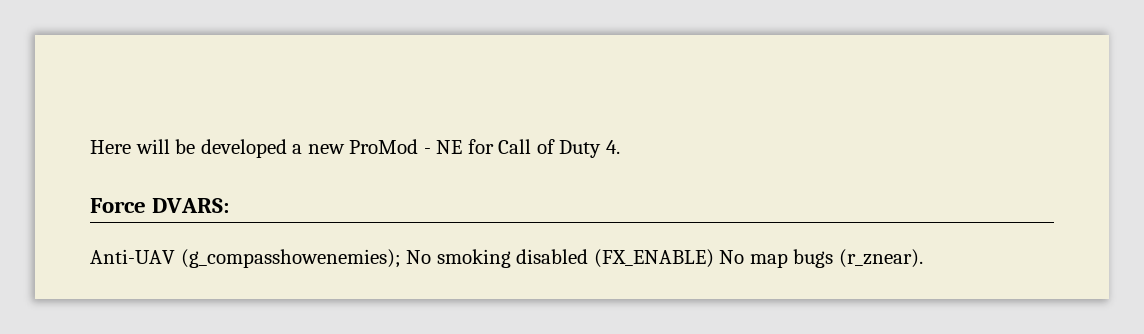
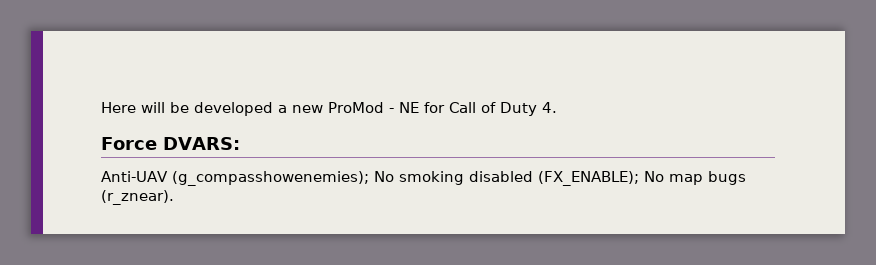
- Anti-UAV (g_compasshowenemies); No smoking disabled (FX_ENABLE) No map bugs (r_znear).
+ Anti-UAV (g_compasshowenemies); No smoking disabled (FX_ENABLE); No map bugs (r_znear).

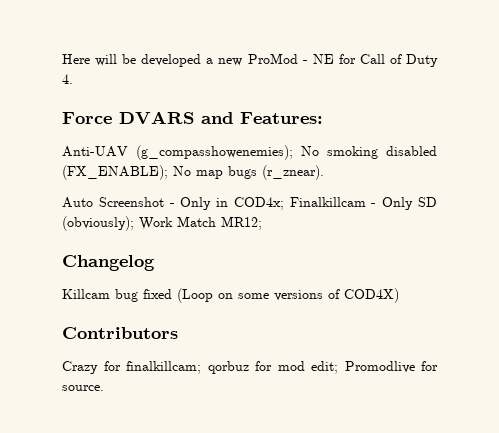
- Force DVARS:
+ Force DVARS and Features:
+ Auto Screenshot - Only in COD4x; Finalkillcam - Only SD (obviously); Work Match MR12;
+ Changelog
+ Killcam bug fixed (Loop on some versions of COD4X)
+ Contributors
+ Crazy for finalkillcam; qorbuz for mod edit; Promodlive for source.

